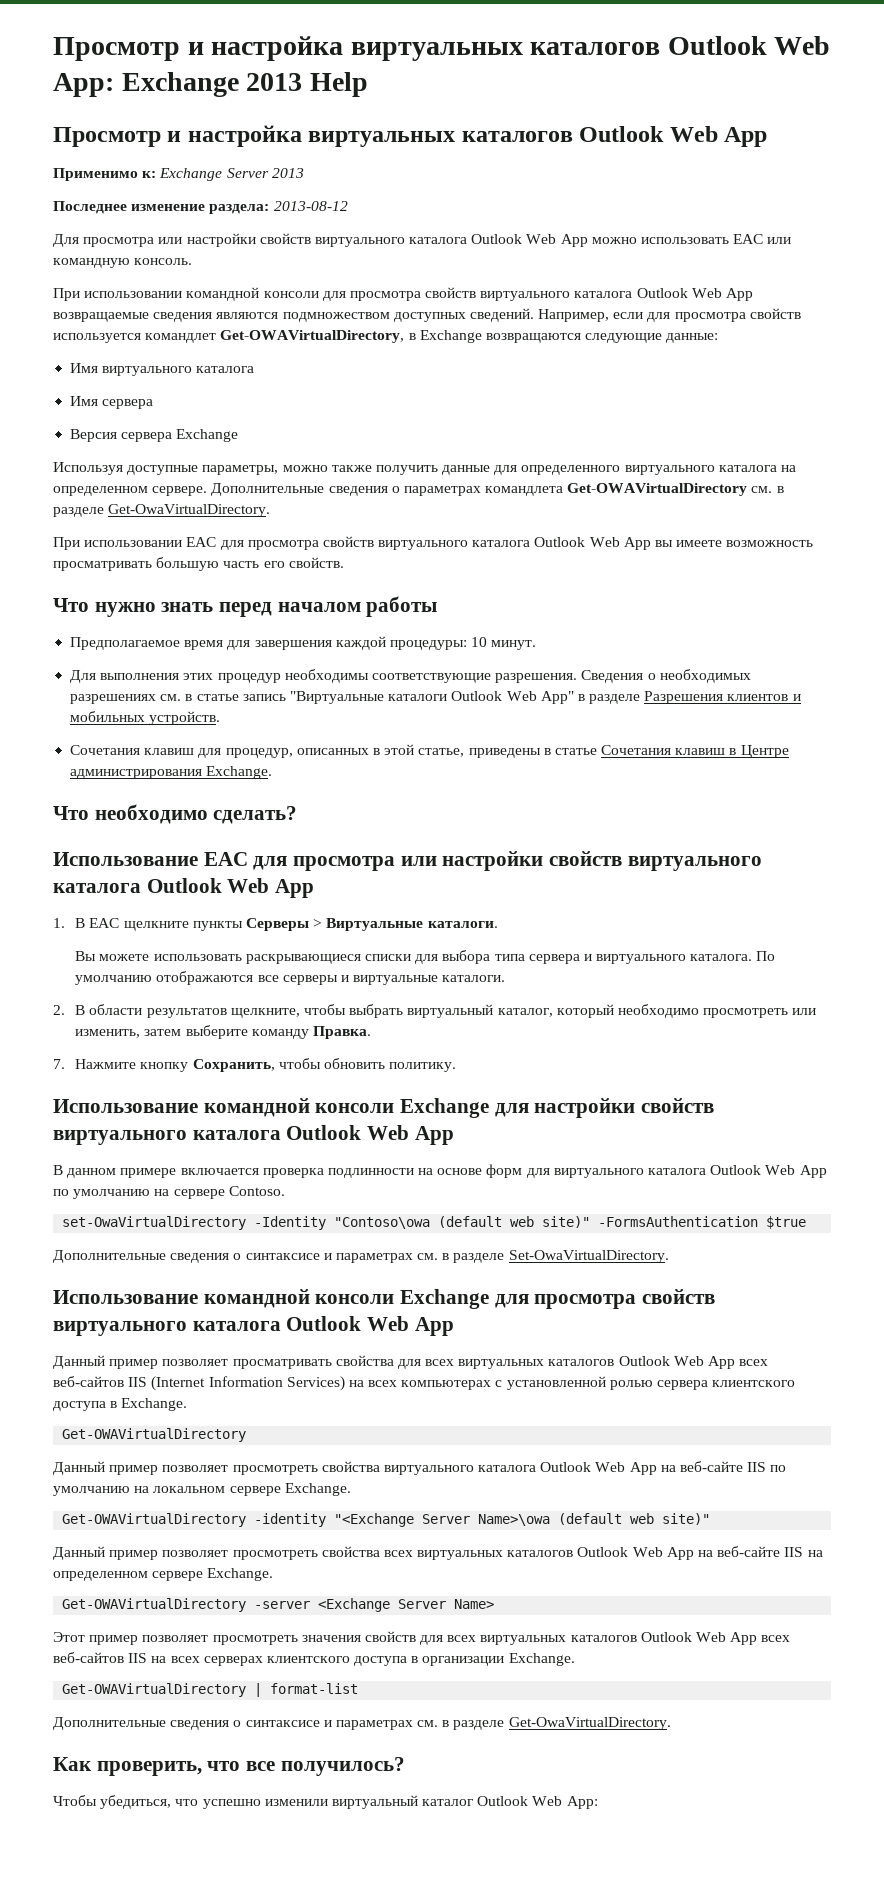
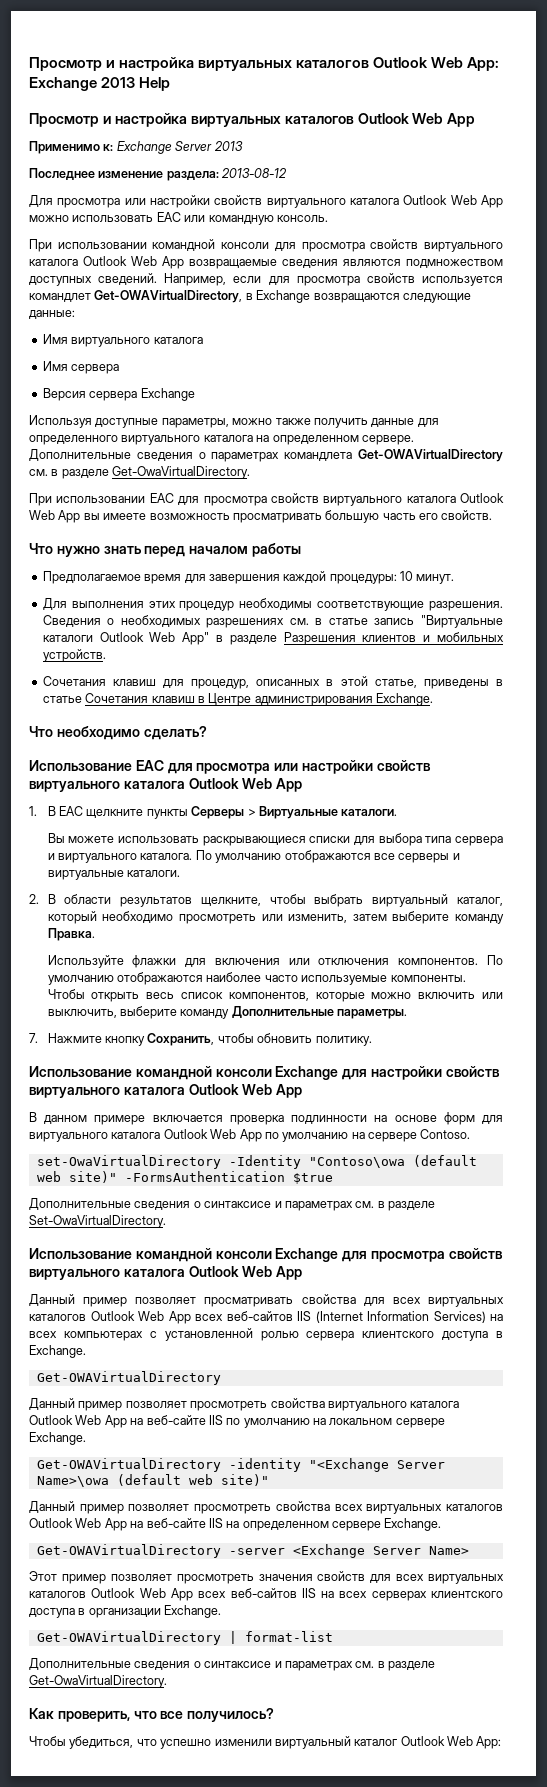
+ Используйте флажки для включения или отключения компонентов. По умолчанию отображаются наиболее часто используемые компоненты. Чтобы открыть весь список компонентов, которые можно включить или выключить, выберите команду Дополнительные параметры.

